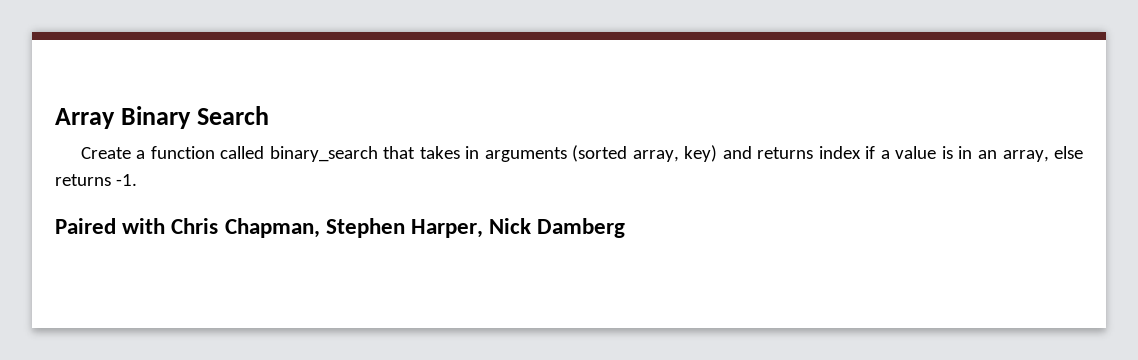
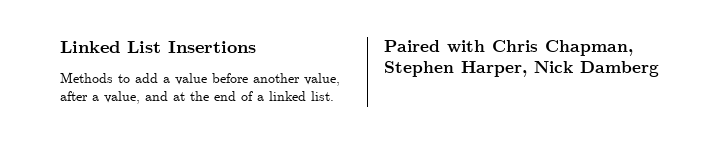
- Array Binary Search
- Create a function called binary_search that takes in arguments (sorted array, key) and returns index if a value is in an array, else returns -1.
+ Linked List Insertions
+ Methods to add a value before another value, after a value, and at the end of a linked list.

